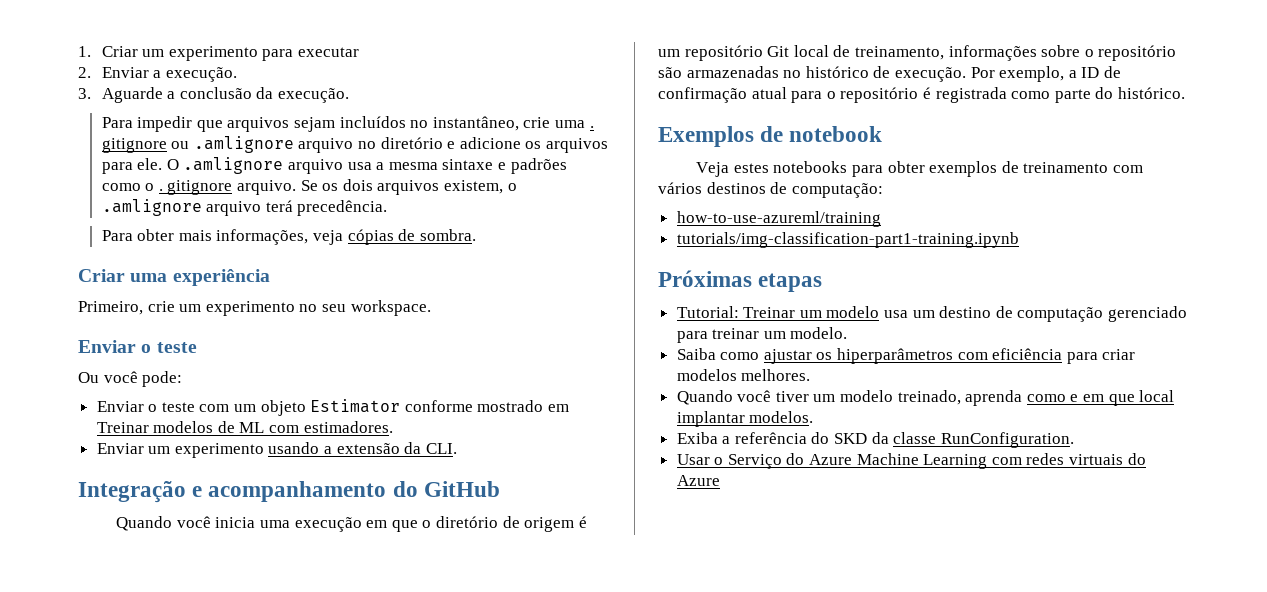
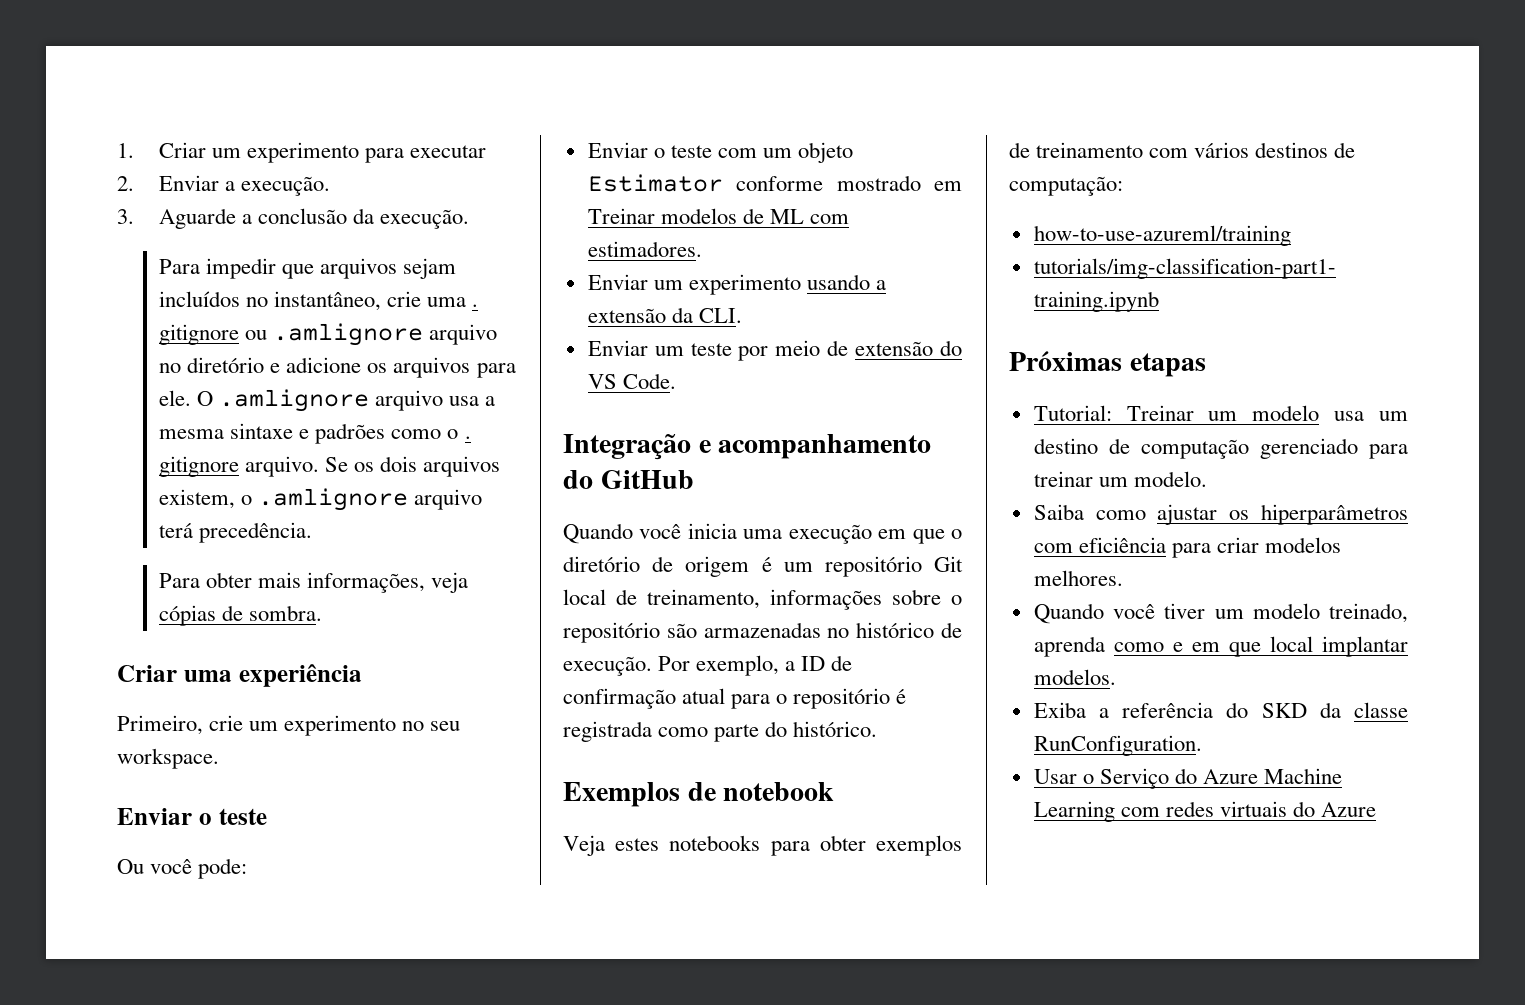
+ Enviar um teste por meio de extensão do VS Code.

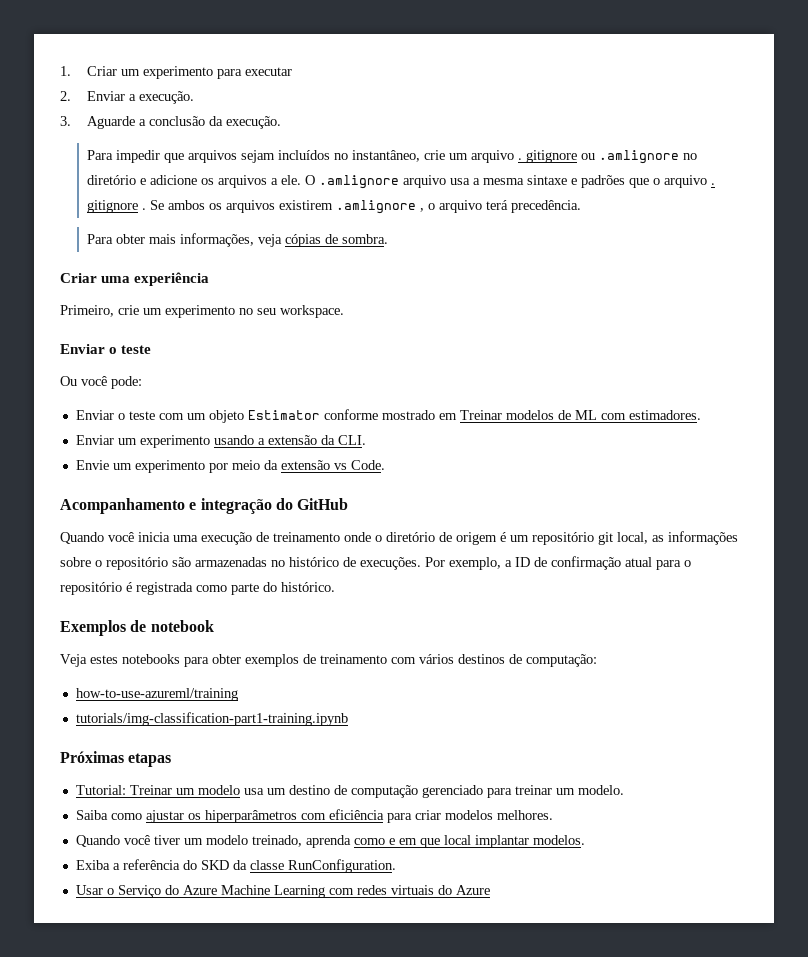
- Para impedir que arquivos sejam incluídos no instantâneo, crie uma . gitignore ou .amlignore arquivo no diretório e adicione os arquivos para ele.
+ Para impedir que arquivos sejam incluídos no instantâneo, crie um arquivo . gitignore ou .amlignore no diretório e adicione os arquivos a ele.
- O .amlignore arquivo usa a mesma sintaxe e padrões como o . gitignore arquivo. Se os dois arquivos existem, o .amlignore arquivo terá precedência.
+ O .amlignore arquivo usa a mesma sintaxe e padrões que o arquivo . gitignore . Se ambos os arquivos existirem .amlignore , o arquivo terá precedência.
- Enviar um teste por meio de extensão do VS Code.
- Integração e acompanhamento do GitHub
+ Envie um experimento por meio da extensão vs Code.
+ Acompanhamento e integração do GitHub
- Quando você inicia uma execução em que o diretório de origem é um repositório Git local de treinamento, informações sobre o repositório são armazenadas no histórico de execução.
+ Quando você inicia uma execução de treinamento onde o diretório de origem é um repositório git local, as informações sobre o repositório são armazenadas no histórico de execuções.

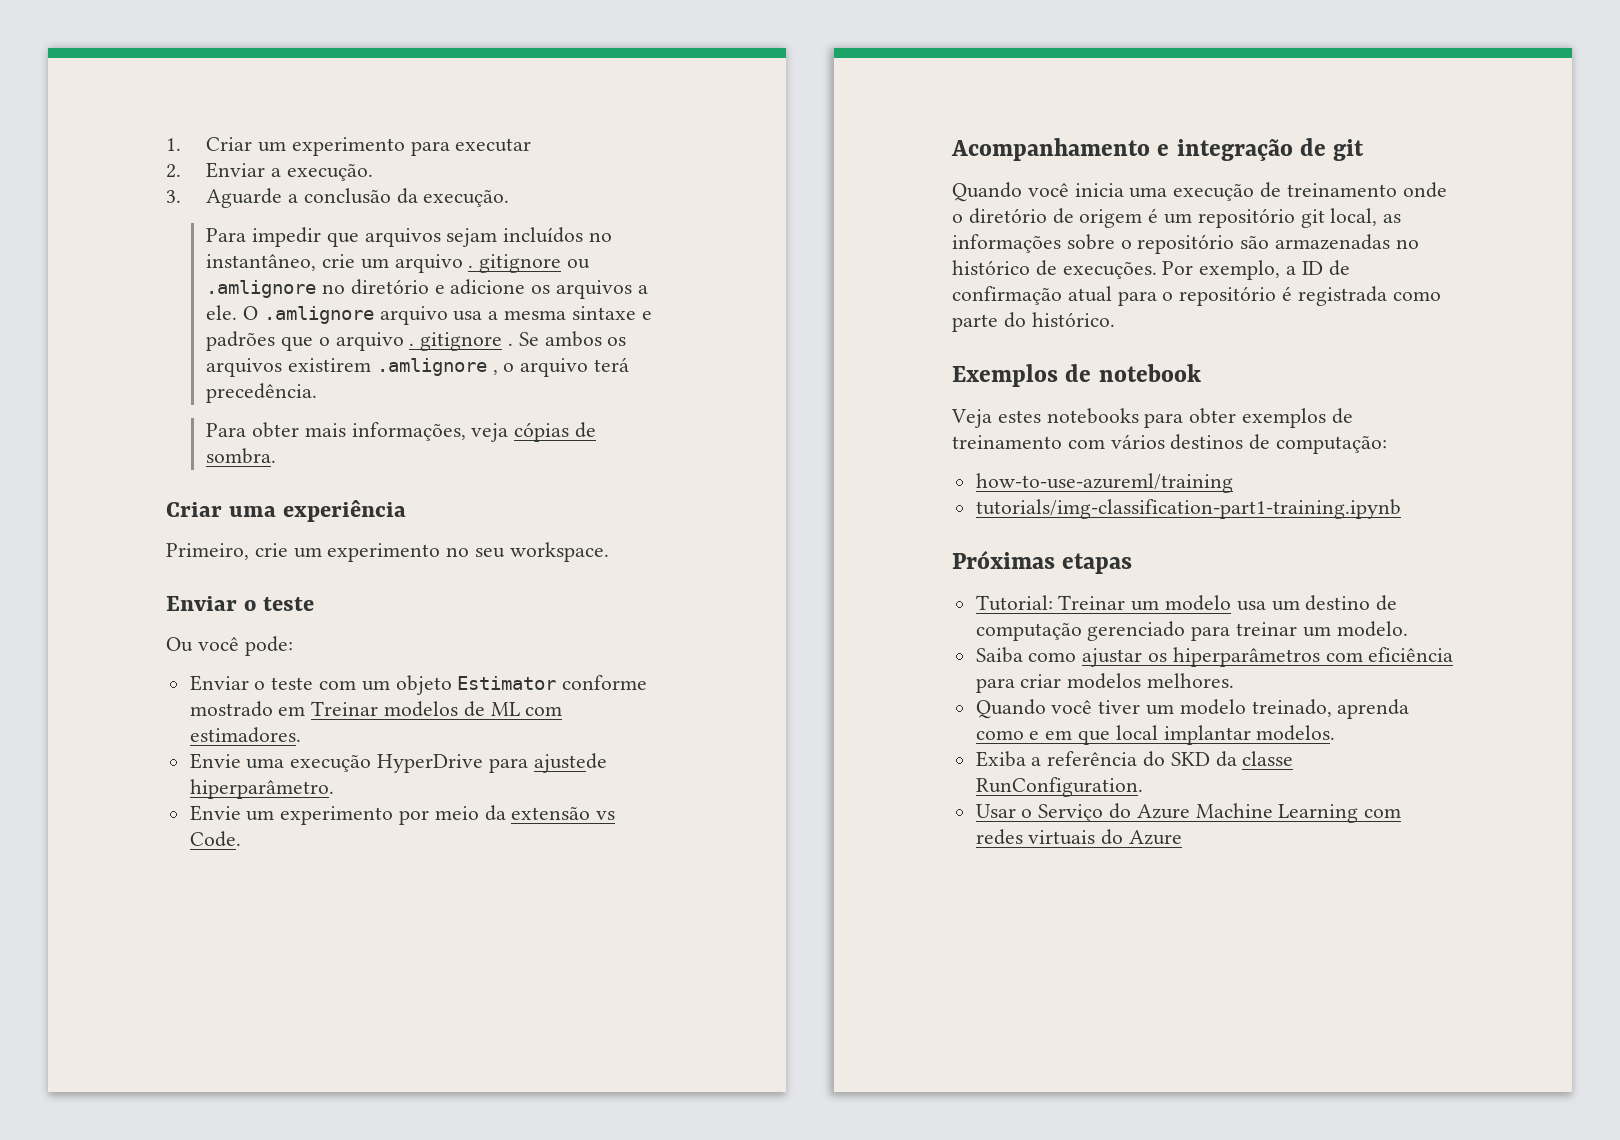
- Enviar um experimento usando a extensão da CLI.
+ Envie uma execução HyperDrive para ajustede hiperparâmetro.
- Acompanhamento e integração do GitHub
+ Acompanhamento e integração de git

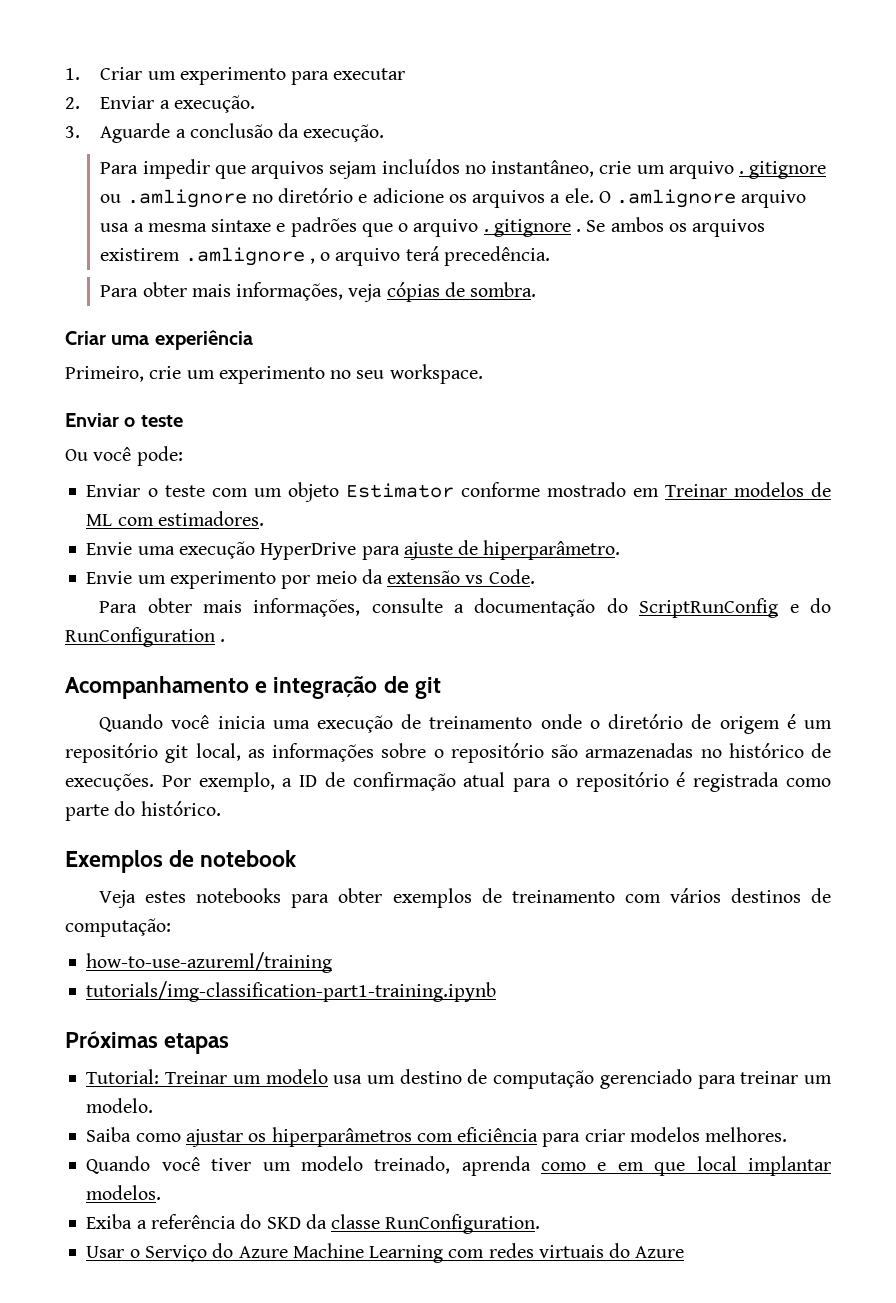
- Envie uma execução HyperDrive para ajustede hiperparâmetro.
+ Envie uma execução HyperDrive para ajuste de hiperparâmetro.
+ Para obter mais informações, consulte a documentação do ScriptRunConfig e do RunConfiguration .

